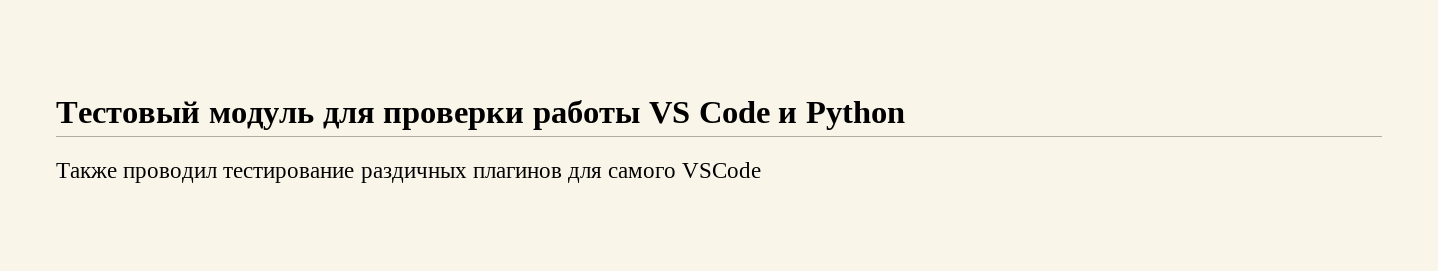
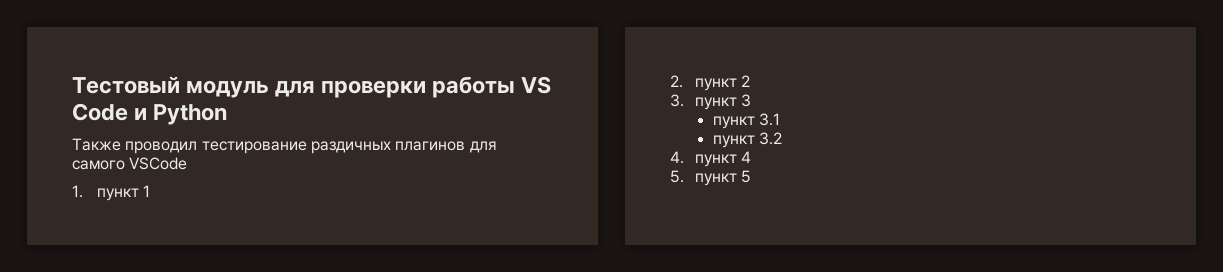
+ 1. пункт 1
+ 2. пункт 2
+ 3. пункт 3
+ пункт 3.1
+ пункт 3.2
+ 4. пункт 4
+ 5. пункт 5

